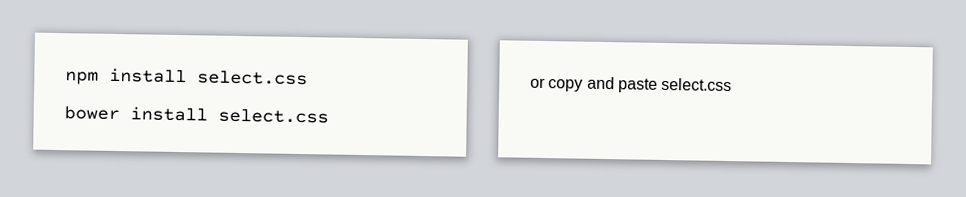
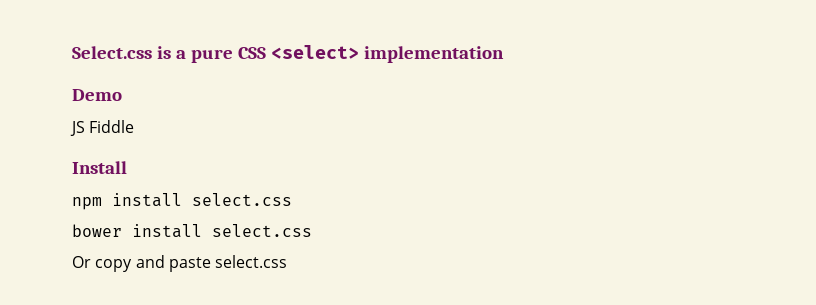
+ Select.css is a pure CSS <select> implementation
+ Demo
+ JS Fiddle
+ Install
- or copy and paste select.css
+ Or copy and paste select.css

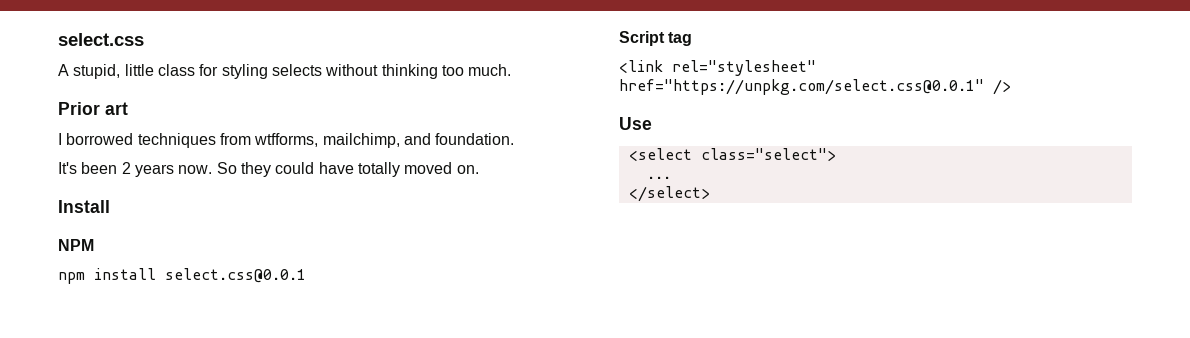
- Select.css is a pure CSS <select> implementation
- Demo
- JS Fiddle
+ select.css
+ A stupid, little class for styling selects without thinking too much.
+ Prior art
+ I borrowed techniques from wtfforms, mailchimp, and foundation.
+ It's been 2 years now. So they could have totally moved on.
+ NPM
- npm install select.css
- bower install select.css
- Or copy and paste select.css
+ npm install select.css@0.0.1
+ Script tag
+ <link rel="stylesheet" href="https://unpkg.com/select.css@0.0.1" />
+ Use
+ <select class="select">
+ ...
+ </select>

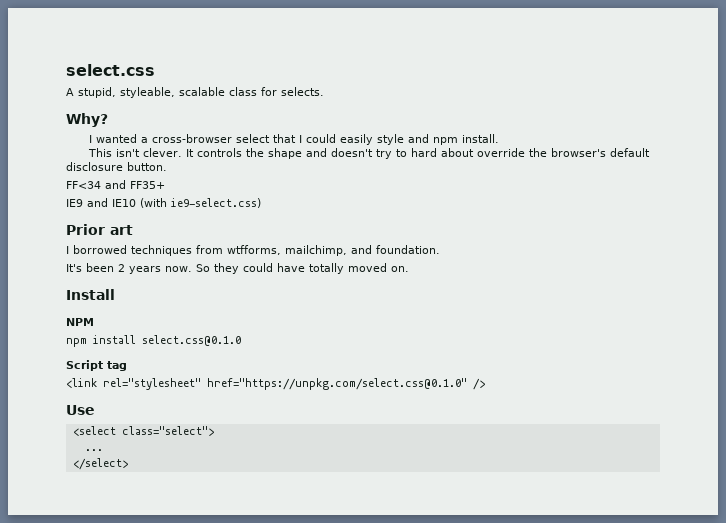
- A stupid, little class for styling selects without thinking too much.
+ A stupid, styleable, scalable class for selects.
+ Why?
+ I wanted a cross-browser select that I could easily style and npm install.
+ This isn't clever. It controls the shape and doesn't try to hard about override the browser's default disclosure button.
+ FF<34 and FF35+
+ IE9 and IE10 (with ie9-select.css)
- npm install select.css@0.0.1
+ npm install select.css@0.1.0
- <link rel="stylesheet" href="https://unpkg.com/select.css@0.0.1" />
+ <link rel="stylesheet" href="https://unpkg.com/select.css@0.1.0" />

